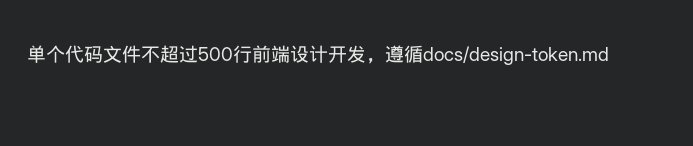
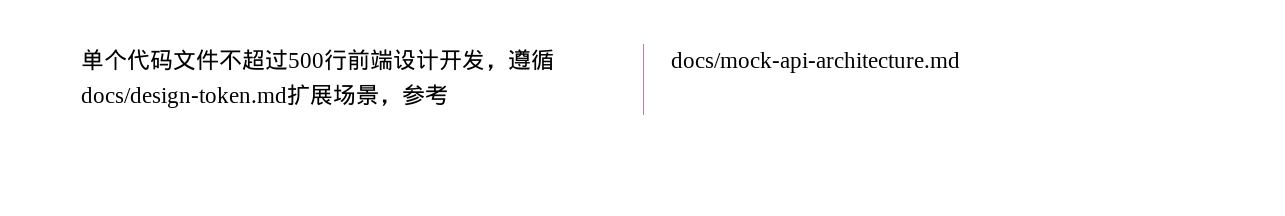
- 单个代码文件不超过500行前端设计开发，遵循docs/design-token.md
+ 单个代码文件不超过500行前端设计开发，遵循docs/design-token.md扩展场景，参考docs/mock-api-architecture.md

